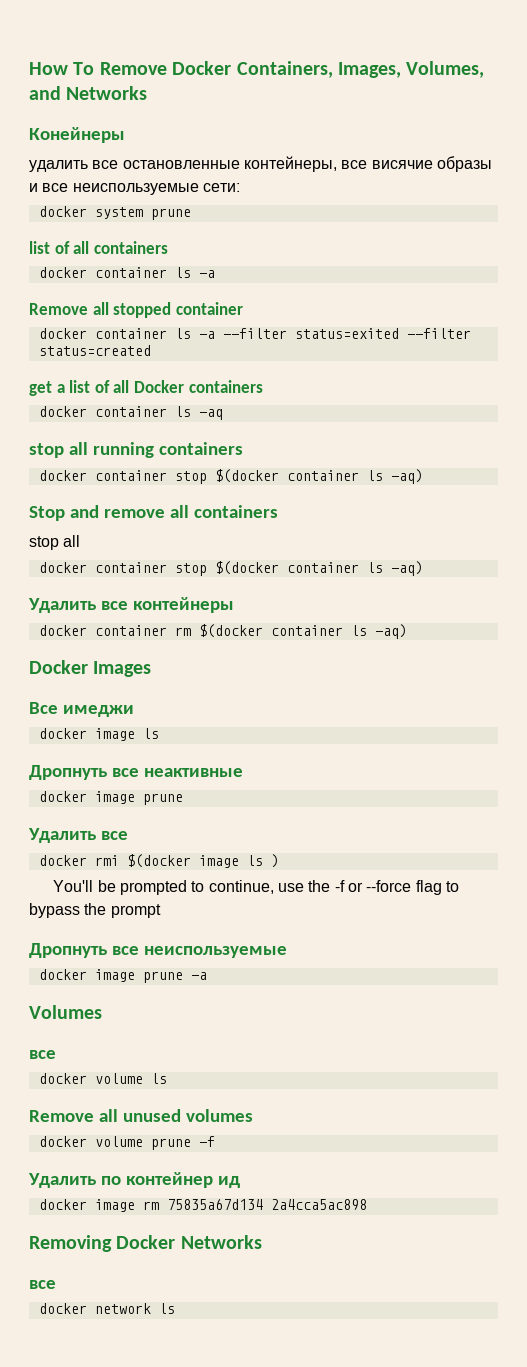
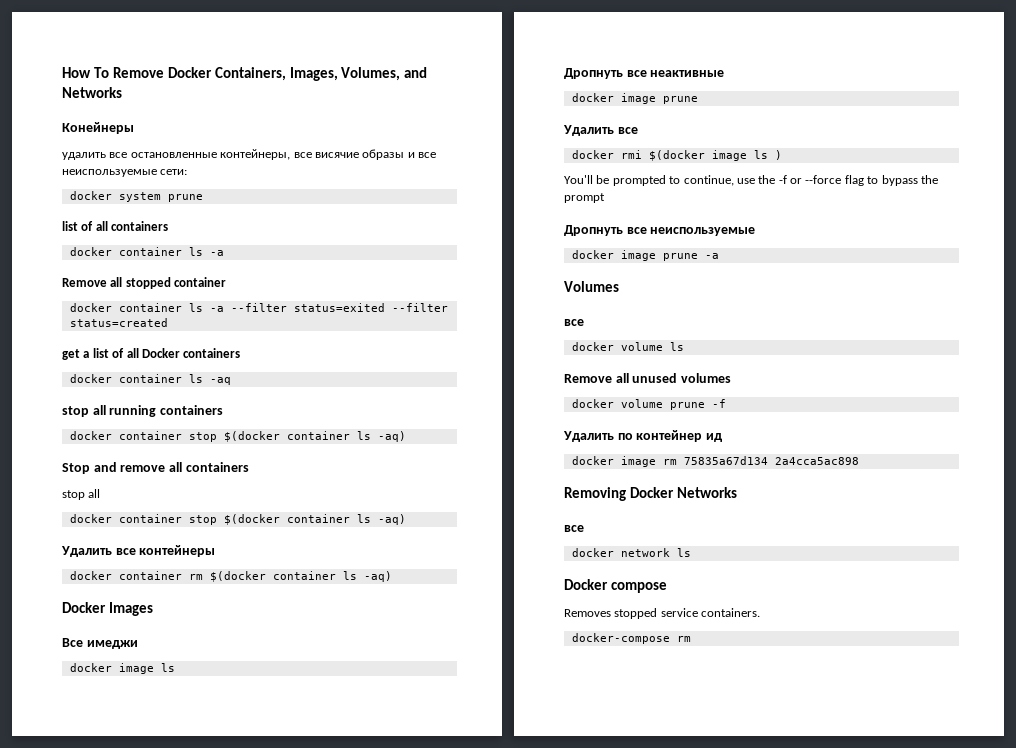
+ Docker compose
+ Removes stopped service containers.
+ docker-compose rm

